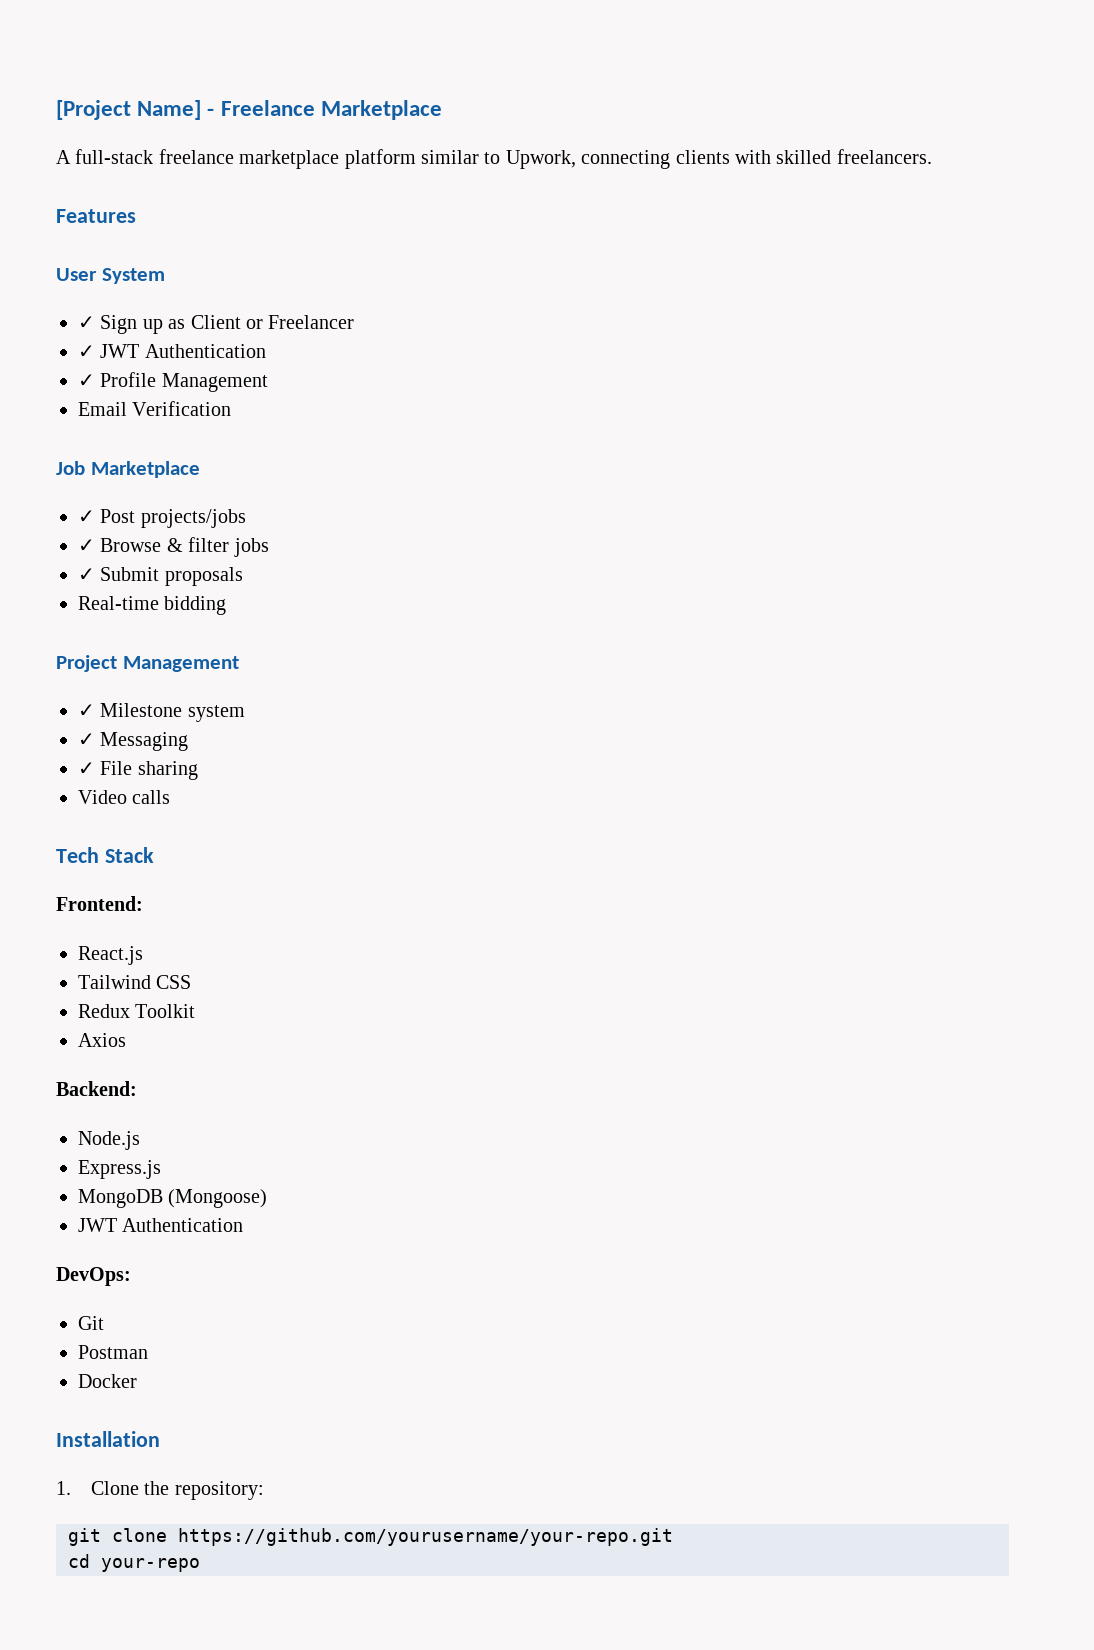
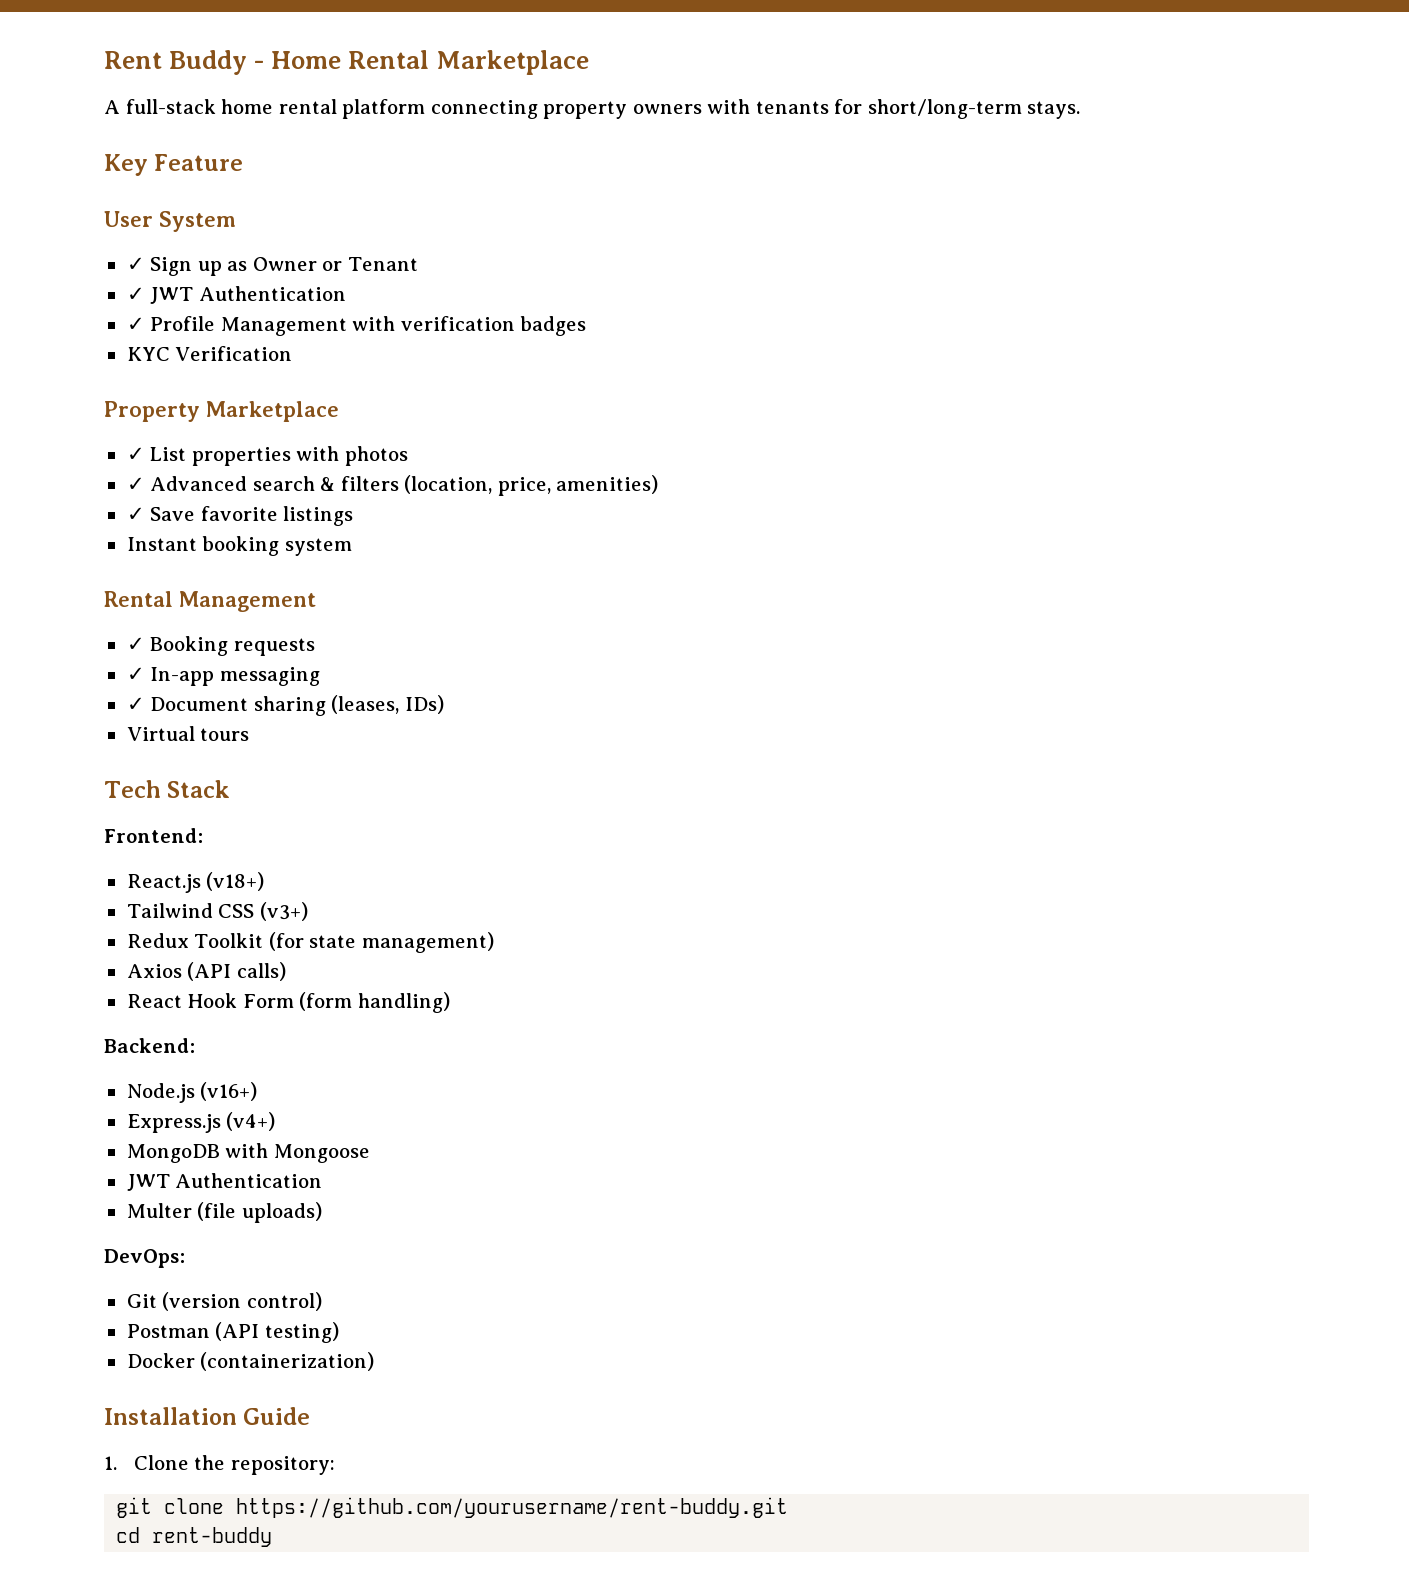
- [Project Name] - Freelance Marketplace
- A full-stack freelance marketplace platform similar to Upwork, connecting clients with skilled freelancers.
- Features
+ Rent Buddy - Home Rental Marketplace
+ A full-stack home rental platform connecting property owners with tenants for short/long-term stays.
+ Key Feature
- ✓ Sign up as Client or Freelancer
+ ✓ Sign up as Owner or Tenant
- ✓ Profile Management
- Email Verification
+ ✓ Profile Management with verification badges
+ KYC Verification
- Job Marketplace
+ Property Marketplace
- ✓ Post projects/jobs
- ✓ Browse & filter jobs
- ✓ Submit proposals
- Real-time bidding
- Project Management
+ ✓ List properties with photos
+ ✓ Advanced search & filters (location, price, amenities)
+ ✓ Save favorite listings
+ Instant booking system
+ Rental Management
- ✓ Milestone system
- ✓ Messaging
- ✓ File sharing
- Video calls
+ ✓ Booking requests
+ ✓ In-app messaging
+ ✓ Document sharing (leases, IDs)
+ Virtual tours
- React.js
+ React.js (v18+)
- Tailwind CSS
+ Tailwind CSS (v3+)
- Redux Toolkit
- Axios
+ Redux Toolkit (for state management)
+ Axios (API calls)
+ React Hook Form (form handling)
- Node.js
+ Node.js (v16+)
- Express.js
+ Express.js (v4+)
- MongoDB (Mongoose)
+ MongoDB with Mongoose
  JWT Authentication
+ Multer (file uploads)
- Git
+ Git (version control)
- Postman
+ Postman (API testing)
- Docker
+ Docker (containerization)
- Installation
+ Installation Guide
- git clone https://github.com/yourusername/your-repo.git
+ git clone https://github.com/yourusername/rent-buddy.git
- cd your-repo
+ cd rent-buddy

